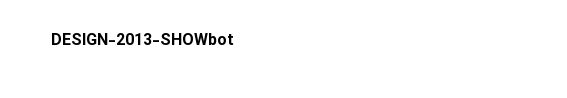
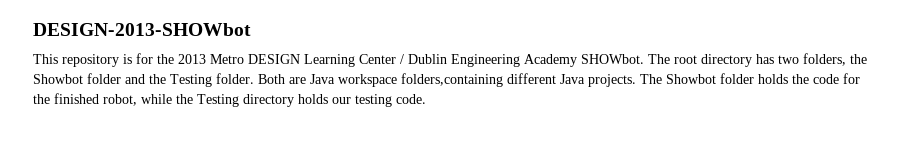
+ This repository is for the 2013 Metro DESIGN Learning Center / Dublin Engineering Academy SHOWbot. The root directory has two folders, the Showbot folder and the Testing folder. Both are Java workspace folders,containing different Java projects. The Showbot folder holds the code for the finished robot, while the Testing directory holds our testing code.

